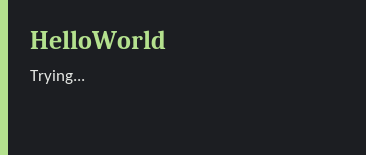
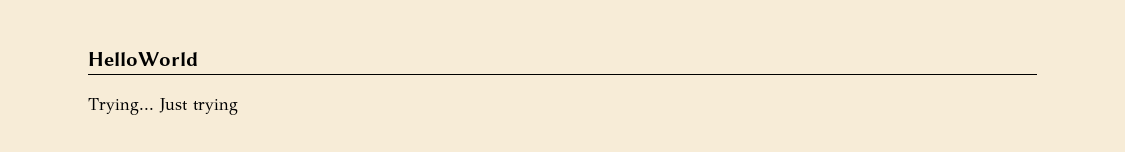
+ Just trying

